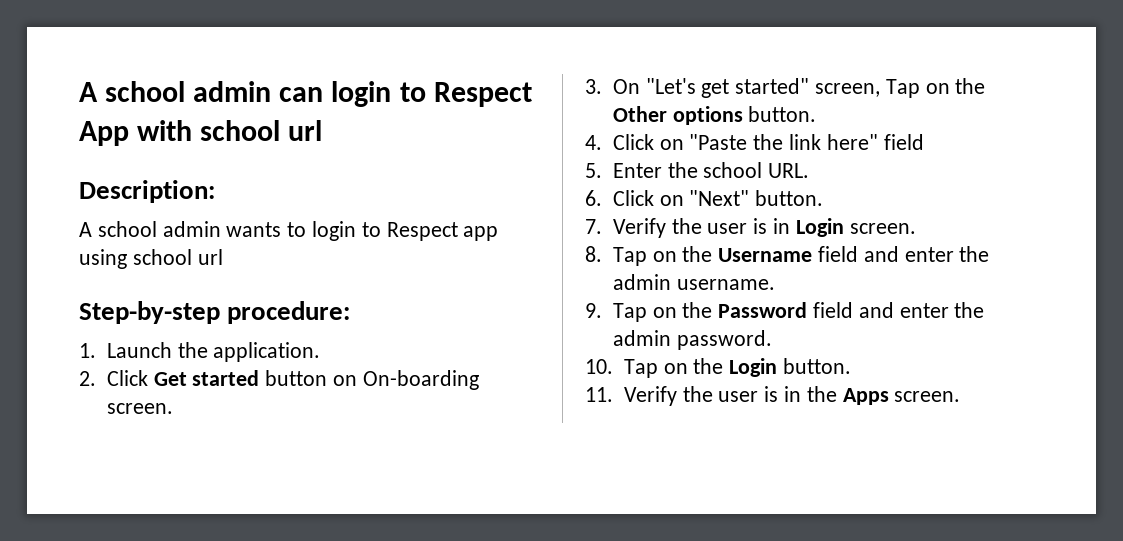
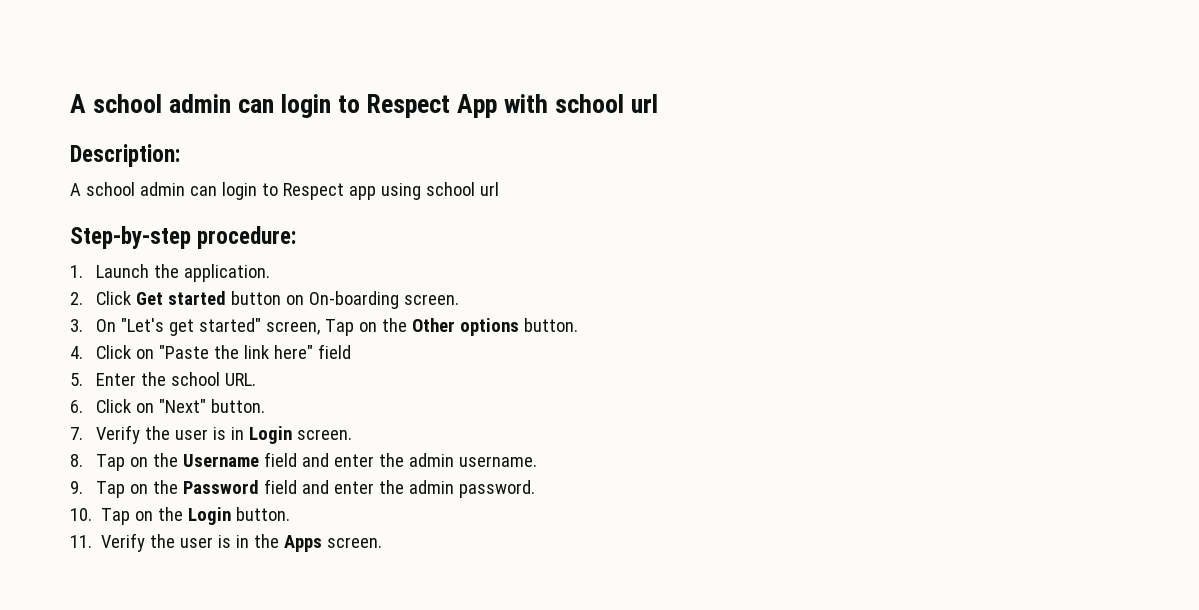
- A school admin wants to login to Respect app using school url
+ A school admin can login to Respect app using school url

